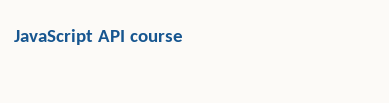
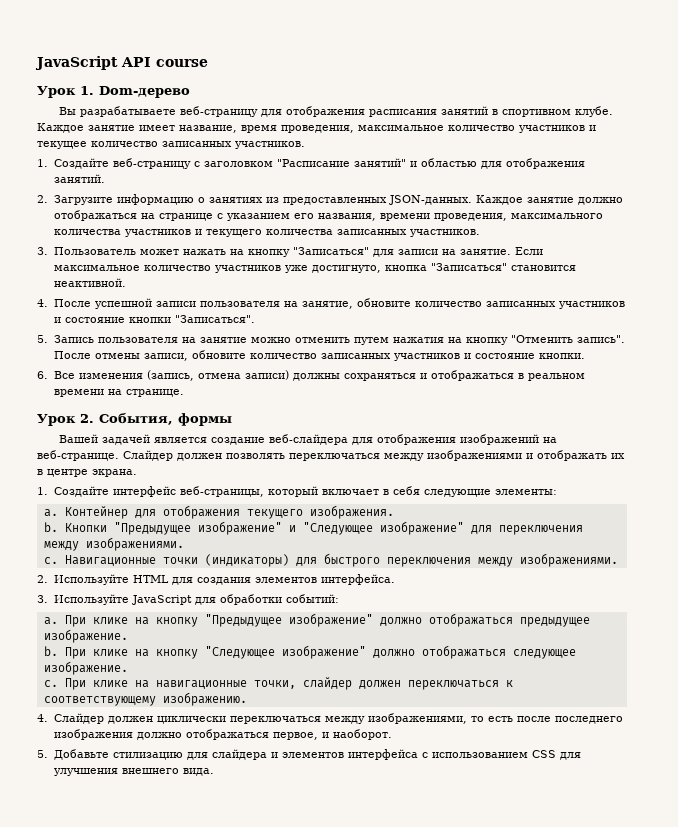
+ Урок 1. Dom-дерево
+ Вы разрабатываете веб-страницу для отображения расписания занятий в спортивном клубе. Каждое занятие имеет название, время проведения, максимальное количество участников и текущее количество записанных участников.
+ 1. Создайте веб-страницу с заголовком "Расписание занятий" и областью для отображения занятий.
+ 2. Загрузите информацию о занятиях из предоставленных JSON-данных. Каждое занятие должно отображаться на странице с указанием его названия, времени проведения, максимального количества участников и текущего количества записанных участников.
+ 3. Пользователь может нажать на кнопку "Записаться" для записи на занятие. Если максимальное количество участников уже достигнуто, кнопка "Записаться" становится неактивной.
+ 4. После успешной записи пользователя на занятие, обновите количество записанных участников и состояние кнопки "Записаться".
+ 5. Запись пользователя на занятие можно отменить путем нажатия на кнопку "Отменить запись". После отмены записи, обновите количество записанных участников и состояние кнопки.
+ 6. Все изменения (запись, отмена записи) должны сохраняться и отображаться в реальном времени на странице.
+ Урок 2. События, формы
+ Вашей задачей является создание веб-слайдера для отображения изображений на веб-странице. Слайдер должен позволять переключаться между изображениями и отображать их в центре экрана.
+ 1. Создайте интерфейс веб-страницы, который включает в себя следующие элементы:
+ a. Контейнер для отображения текущего изображения.
+ b. Кнопки "Предыдущее изображение" и "Следующее изображение" для переключения между изображениями.
+ c. Навигационные точки (индикаторы) для быстрого переключения между изображениями.
+ 2. Используйте HTML для создания элементов интерфейса.
+ 3. Используйте JavaScript для обработки событий:
+ a. При клике на кнопку "Предыдущее изображение" должно отображаться предыдущее изображение.
+ b. При клике на кнопку "Следующее изображение" должно отображаться следующее изображение.
+ c. При клике на навигационные точки, слайдер должен переключаться к соответствующему изображению.
+ 4. Слайдер должен циклически переключаться между изображениями, то есть после последнего изображения должно отображаться первое, и наоборот.
+ 5. Добавьте стилизацию для слайдера и элементов интерфейса с использованием CSS для улучшения внешнего вида.

